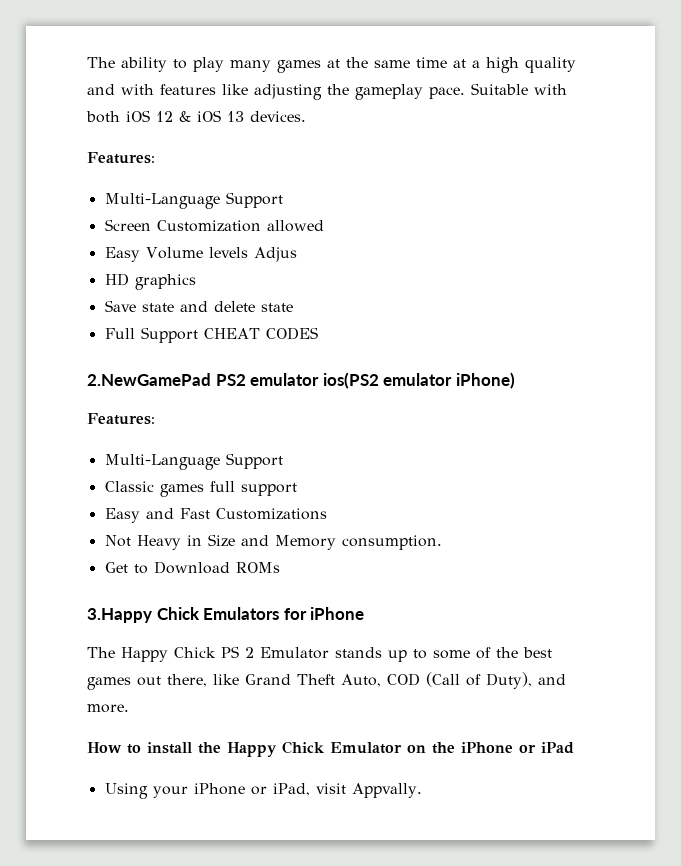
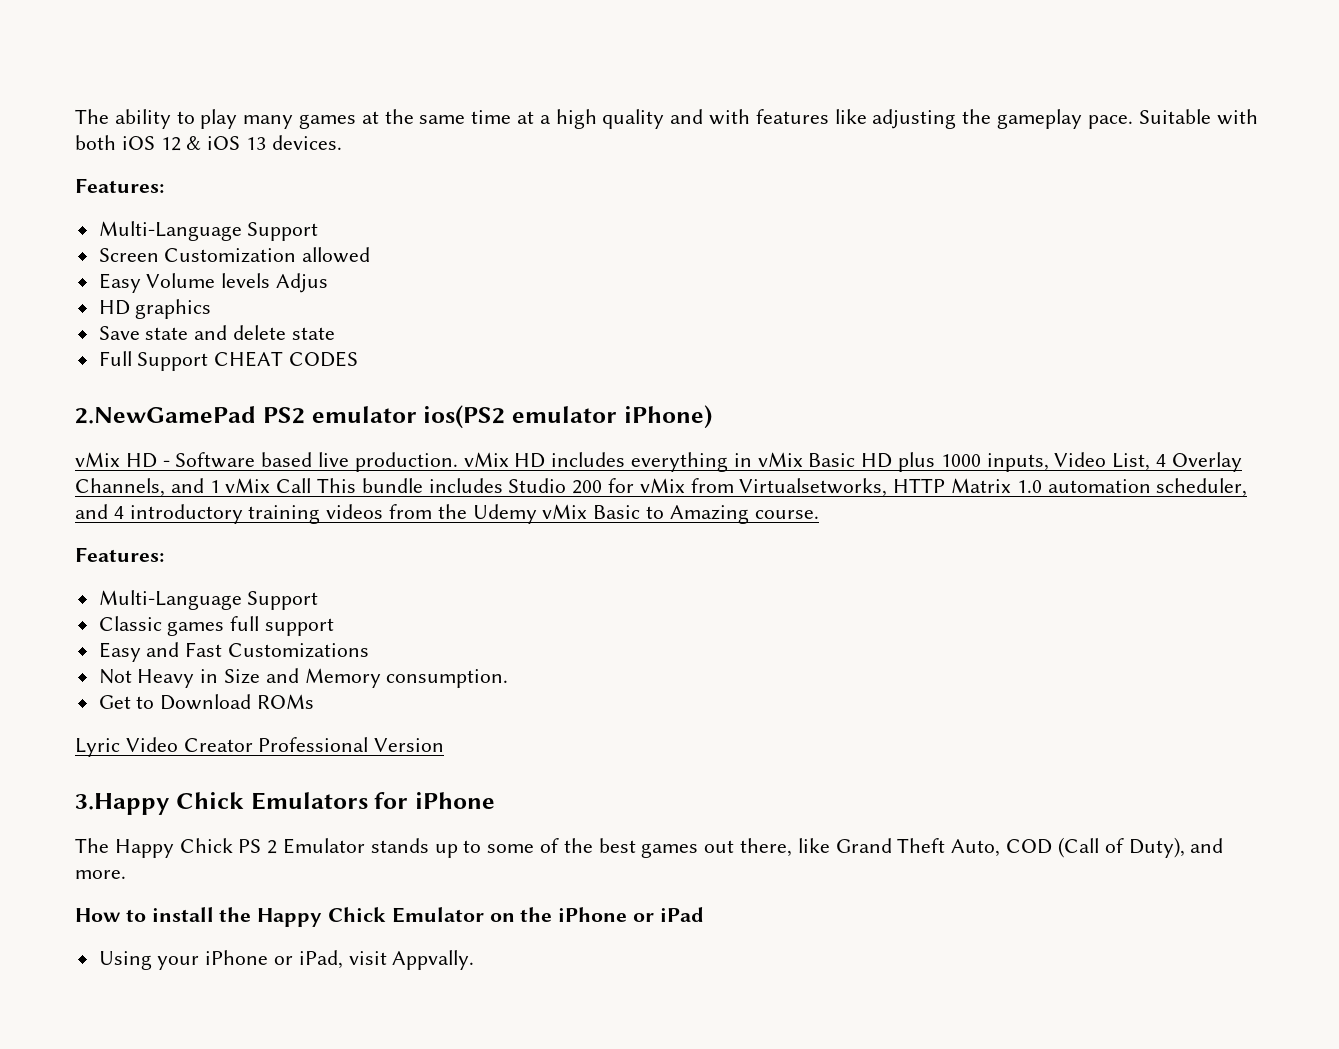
+ vMix HD - Software based live production. vMix HD includes everything in vMix Basic HD plus 1000 inputs, Video List, 4 Overlay Channels, and 1 vMix Call This bundle includes Studio 200 for vMix from Virtualsetworks, HTTP Matrix 1.0 automation scheduler, and 4 introductory training videos from the Udemy vMix Basic to Amazing course.
+ Lyric Video Creator Professional Version

